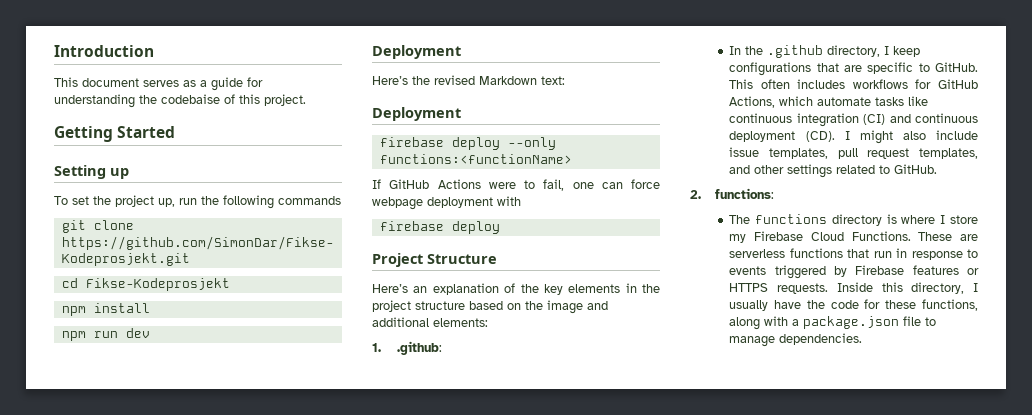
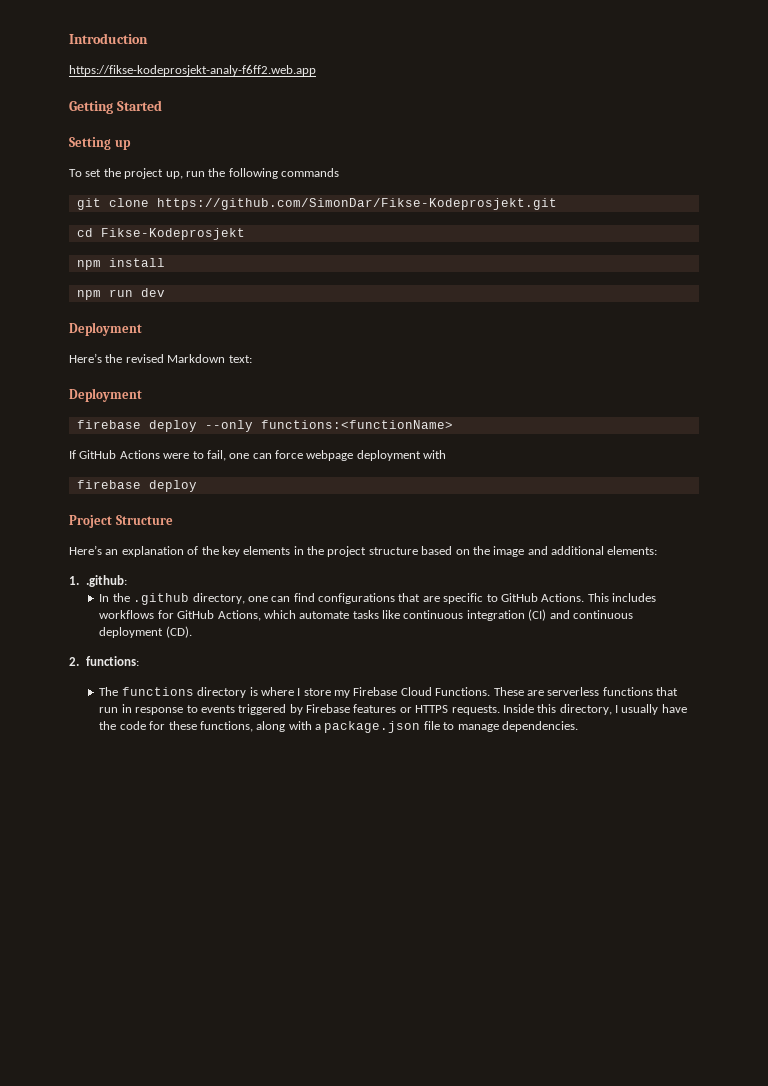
- This document serves as a guide for understanding the codebaise of this project.
+ https://fikse-kodeprosjekt-analy-f6ff2.web.app
- In the .github directory, I keep configurations that are specific to GitHub. This often includes workflows for GitHub Actions, which automate tasks like continuous integration (CI) and continuous deployment (CD). I might also include issue templates, pull request templates, and other settings related to GitHub.
+ In the .github directory, one can find configurations that are specific to GitHub Actions. This includes workflows for GitHub Actions, which automate tasks like continuous integration (CI) and continuous deployment (CD).

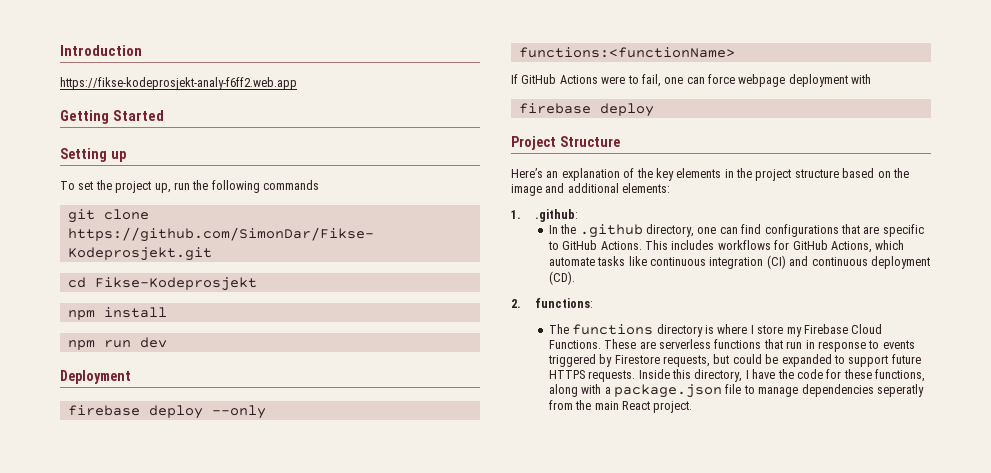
- Here’s the revised Markdown text:
- Deployment
- These are serverless functions that run in response to events triggered by Firebase features or HTTPS requests.
+ These are serverless functions that run in response to events triggered by Firestore requests, but could be expanded to support future HTTPS requests.
- Inside this directory, I usually have the code for these functions, along with a package.json file to manage dependencies.
+ Inside this directory, I have the code for these functions, along with a package.json file to manage dependencies seperatly from the main React project.

